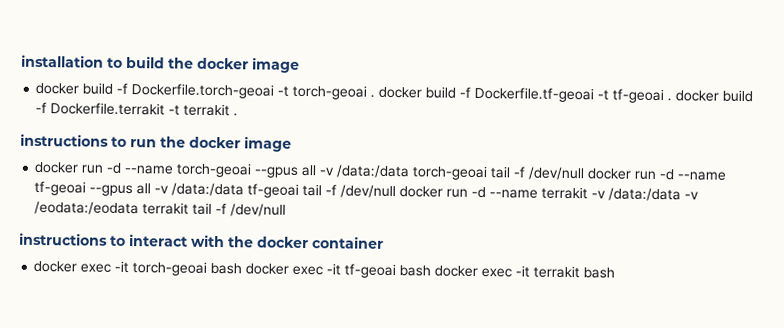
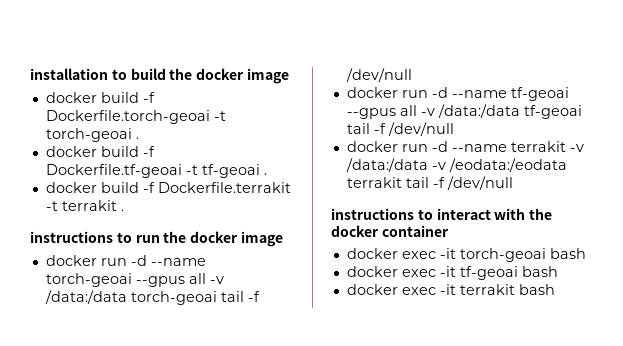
- docker build -f Dockerfile.torch-geoai -t torch-geoai . docker build -f Dockerfile.tf-geoai -t tf-geoai . docker build -f Dockerfile.terrakit -t terrakit .
+ docker build -f Dockerfile.torch-geoai -t torch-geoai .
+ docker build -f Dockerfile.tf-geoai -t tf-geoai .
+ docker build -f Dockerfile.terrakit -t terrakit .
- docker run -d --name torch-geoai --gpus all -v /data:/data torch-geoai tail -f /dev/null docker run -d --name tf-geoai --gpus all -v /data:/data tf-geoai tail -f /dev/null docker run -d --name terrakit -v /data:/data -v /eodata:/eodata terrakit tail -f /dev/null
+ docker run -d --name torch-geoai --gpus all -v /data:/data torch-geoai tail -f /dev/null
+ docker run -d --name tf-geoai --gpus all -v /data:/data tf-geoai tail -f /dev/null
+ docker run -d --name terrakit -v /data:/data -v /eodata:/eodata terrakit tail -f /dev/null
- docker exec -it torch-geoai bash docker exec -it tf-geoai bash docker exec -it terrakit bash
+ docker exec -it torch-geoai bash
+ docker exec -it tf-geoai bash
+ docker exec -it terrakit bash

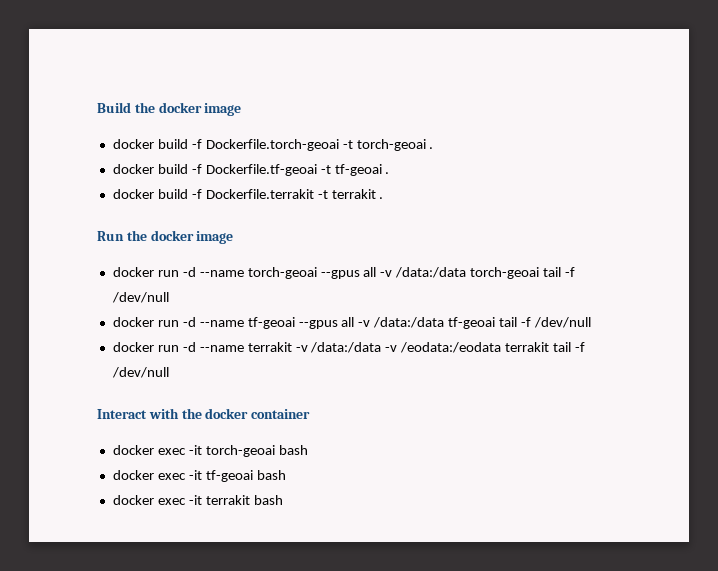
- installation to build the docker image
+ Build the docker image
- instructions to run the docker image
+ Run the docker image
- instructions to interact with the docker container
+ Interact with the docker container

